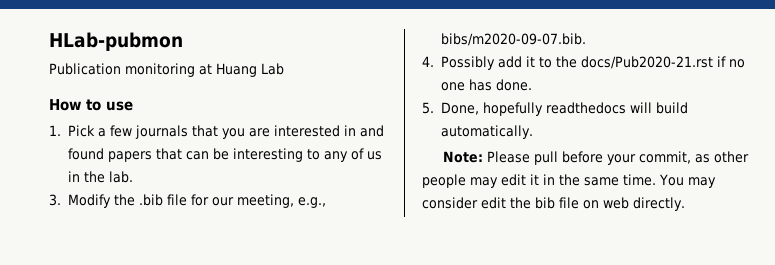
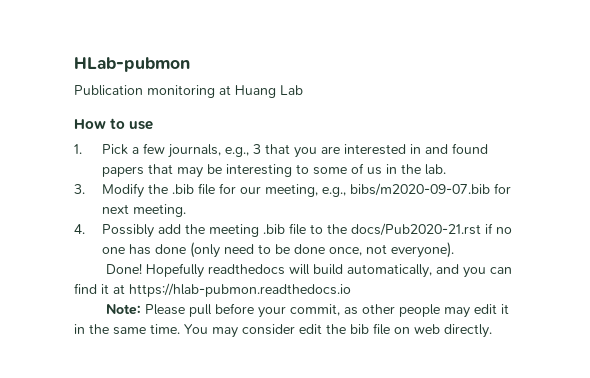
- 1. Pick a few journals that you are interested in and found papers that can be interesting to any of us in the lab.
+ 1. Pick a few journals, e.g., 3 that you are interested in and found papers that may be interesting to some of us in the lab.
- 3. Modify the .bib file for our meeting, e.g., bibs/m2020-09-07.bib.
+ 3. Modify the .bib file for our meeting, e.g., bibs/m2020-09-07.bib for next meeting.
- 4. Possibly add it to the docs/Pub2020-21.rst if no one has done.
- 5. Done, hopefully readthedocs will build automatically.
+ 4. Possibly add the meeting .bib file to the docs/Pub2020-21.rst if no one has done (only need to be done once, not everyone).
+ Done! Hopefully readthedocs will build automatically, and you can find it at https://hlab-pubmon.readthedocs.io

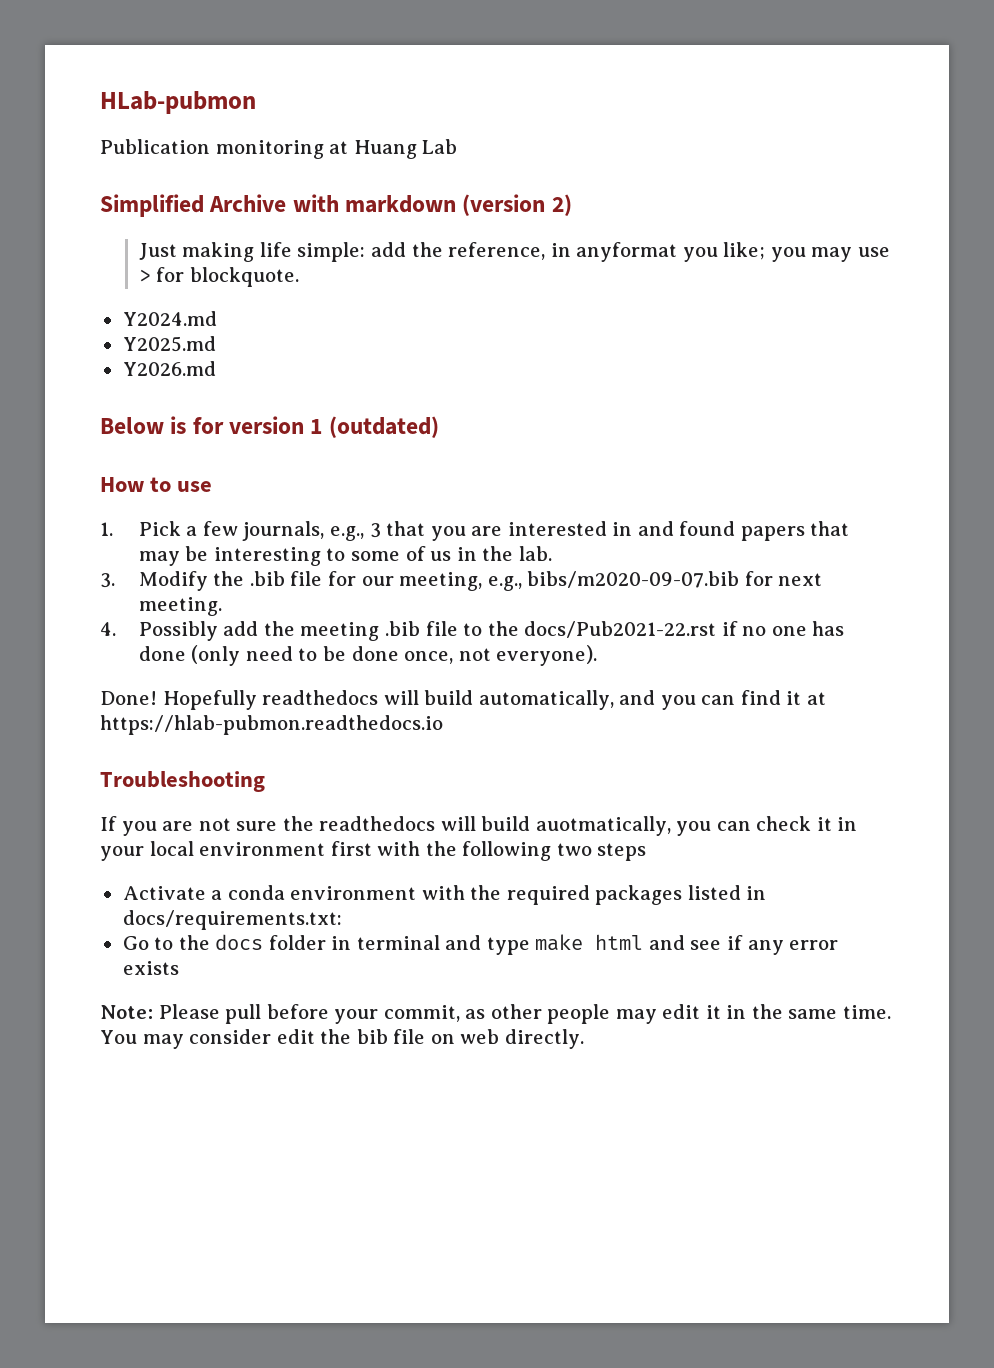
+ Simplified Archive with markdown (version 2)
+ Just making life simple: add the reference, in anyformat you like; you may use > for blockquote.
+ Y2024.md
+ Y2025.md
+ Y2026.md
+ Below is for version 1 (outdated)
- 4. Possibly add the meeting .bib file to the docs/Pub2020-21.rst if no one has done (only need to be done once, not everyone).
+ 4. Possibly add the meeting .bib file to the docs/Pub2021-22.rst if no one has done (only need to be done once, not everyone).
+ Troubleshooting
+ If you are not sure the readthedocs will build auotmatically, you can check it in your local environment first with the following two steps
+ Activate a conda environment with the required packages listed in docs/requirements.txt:
+ Go to the docs folder in terminal and type make html and see if any error exists

